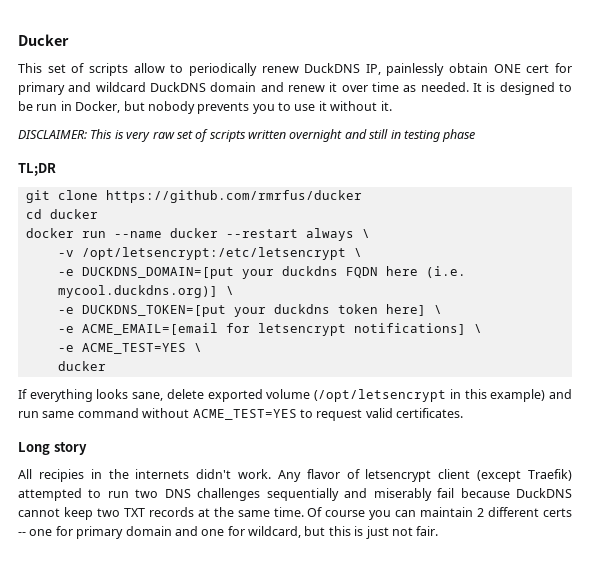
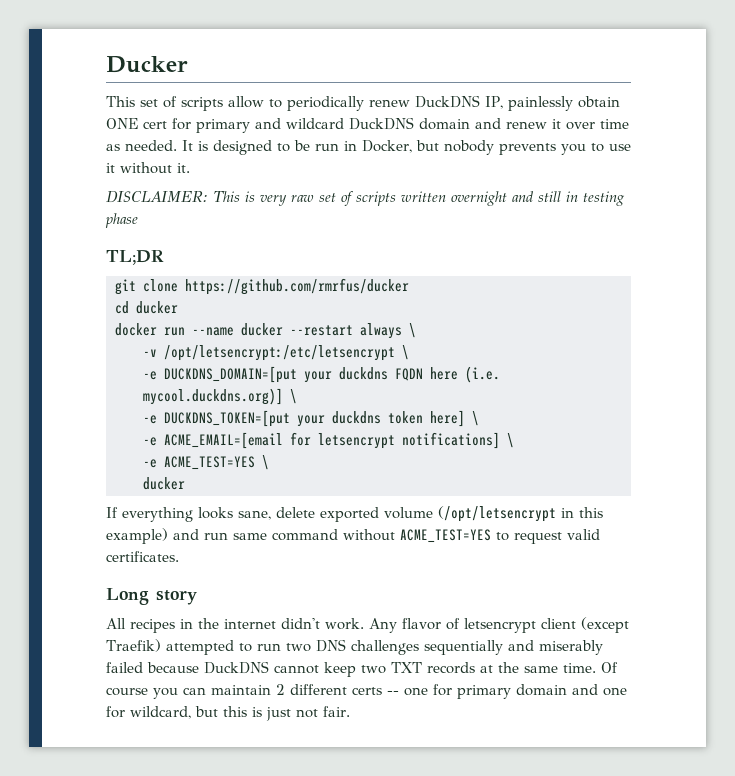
- All recipies in the internets didn't work.
+ All recipes in the internet didn't work.
- Any flavor of letsencrypt client (except Traefik) attempted to run two DNS challenges sequentially and miserably fail because DuckDNS cannot keep two TXT records at the same time.
+ Any flavor of letsencrypt client (except Traefik) attempted to run two DNS challenges sequentially and miserably failed because DuckDNS cannot keep two TXT records at the same time.

